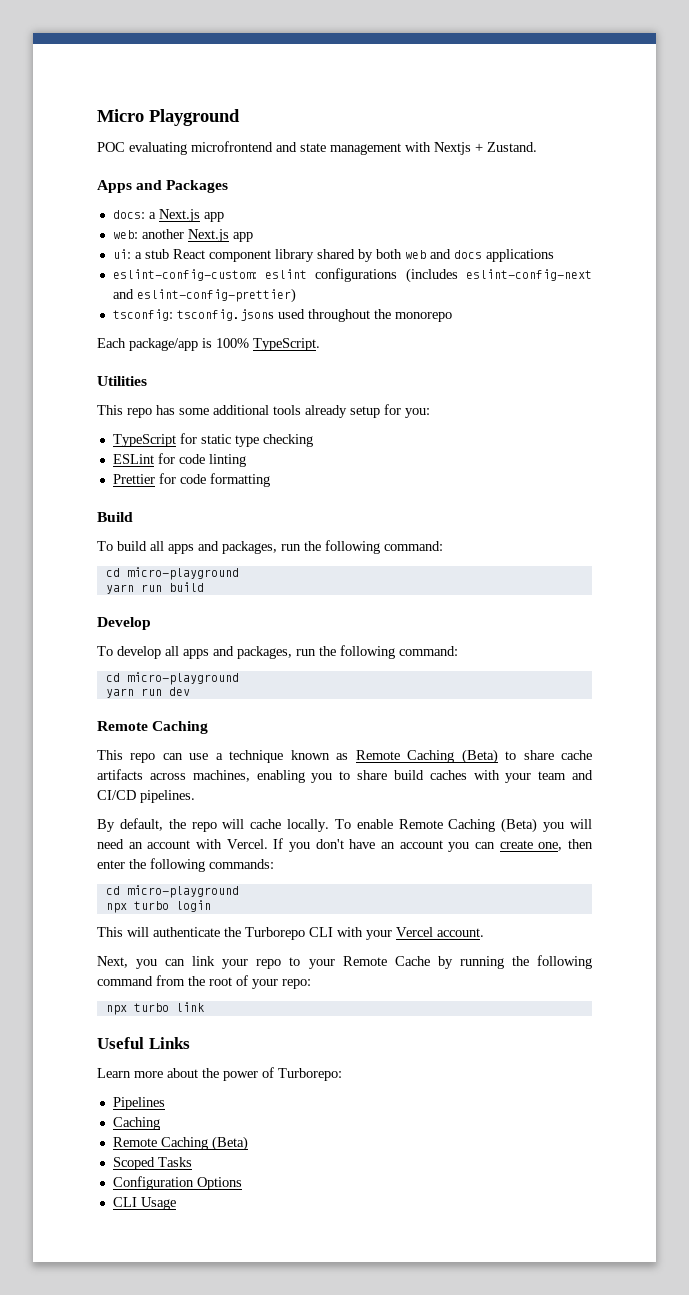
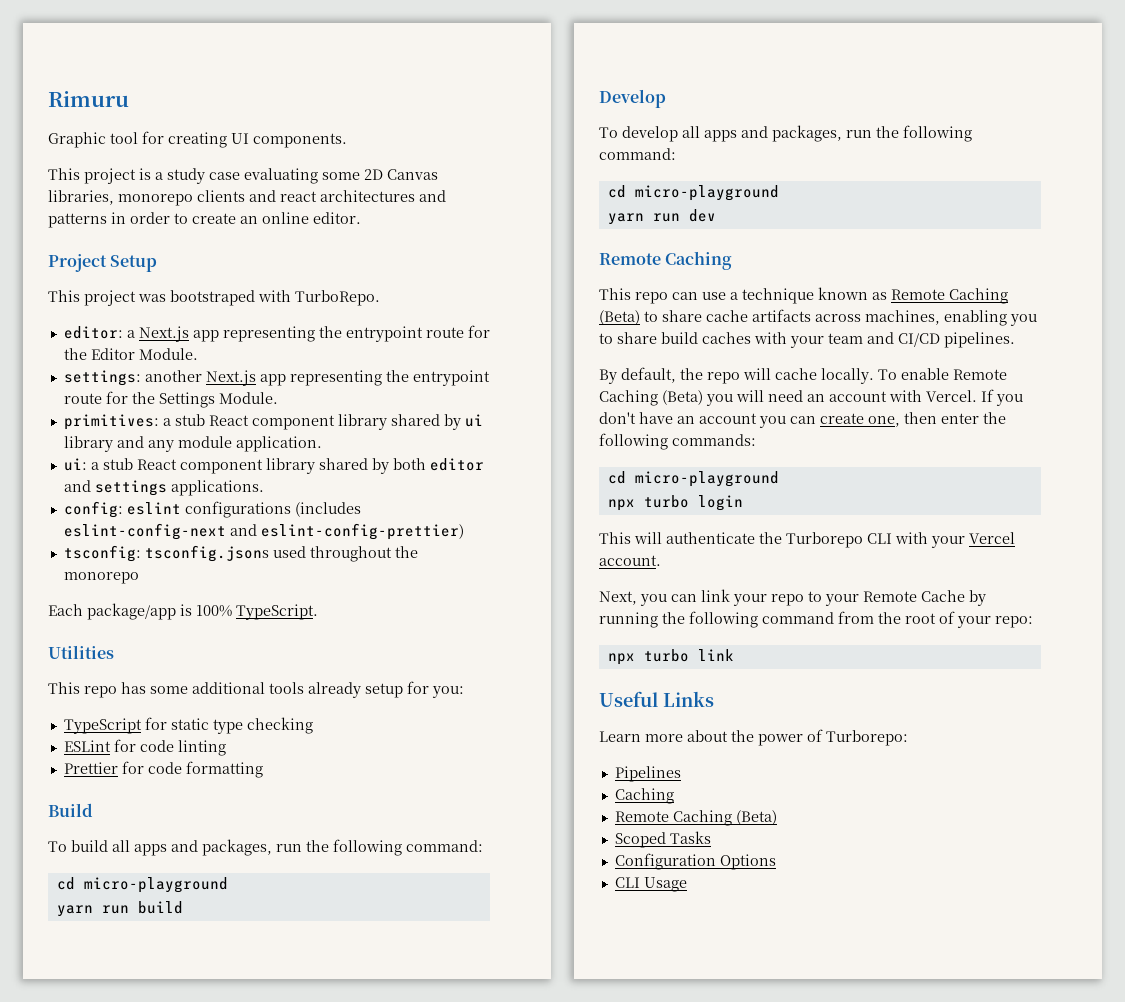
- Micro Playground
- POC evaluating microfrontend and state management with Nextjs + Zustand.
- Apps and Packages
- docs: a Next.js app
- web: another Next.js app
+ Rimuru
+ Graphic tool for creating UI components.
+ This project is a study case evaluating some 2D Canvas libraries, monorepo clients and react architectures and patterns in order to create an online editor.
+ Project Setup
+ This project was bootstraped with TurboRepo.
+ editor: a Next.js app representing the entrypoint route for the Editor Module.
+ settings: another Next.js app representing the entrypoint route for the Settings Module.
+ primitives: a stub React component library shared by ui library and any module application.
- ui: a stub React component library shared by both web and docs applications
- eslint-config-custom: eslint configurations (includes eslint-config-next and eslint-config-prettier)
+ ui: a stub React component library shared by both editor and settings applications.
+ config: eslint configurations (includes eslint-config-next and eslint-config-prettier)

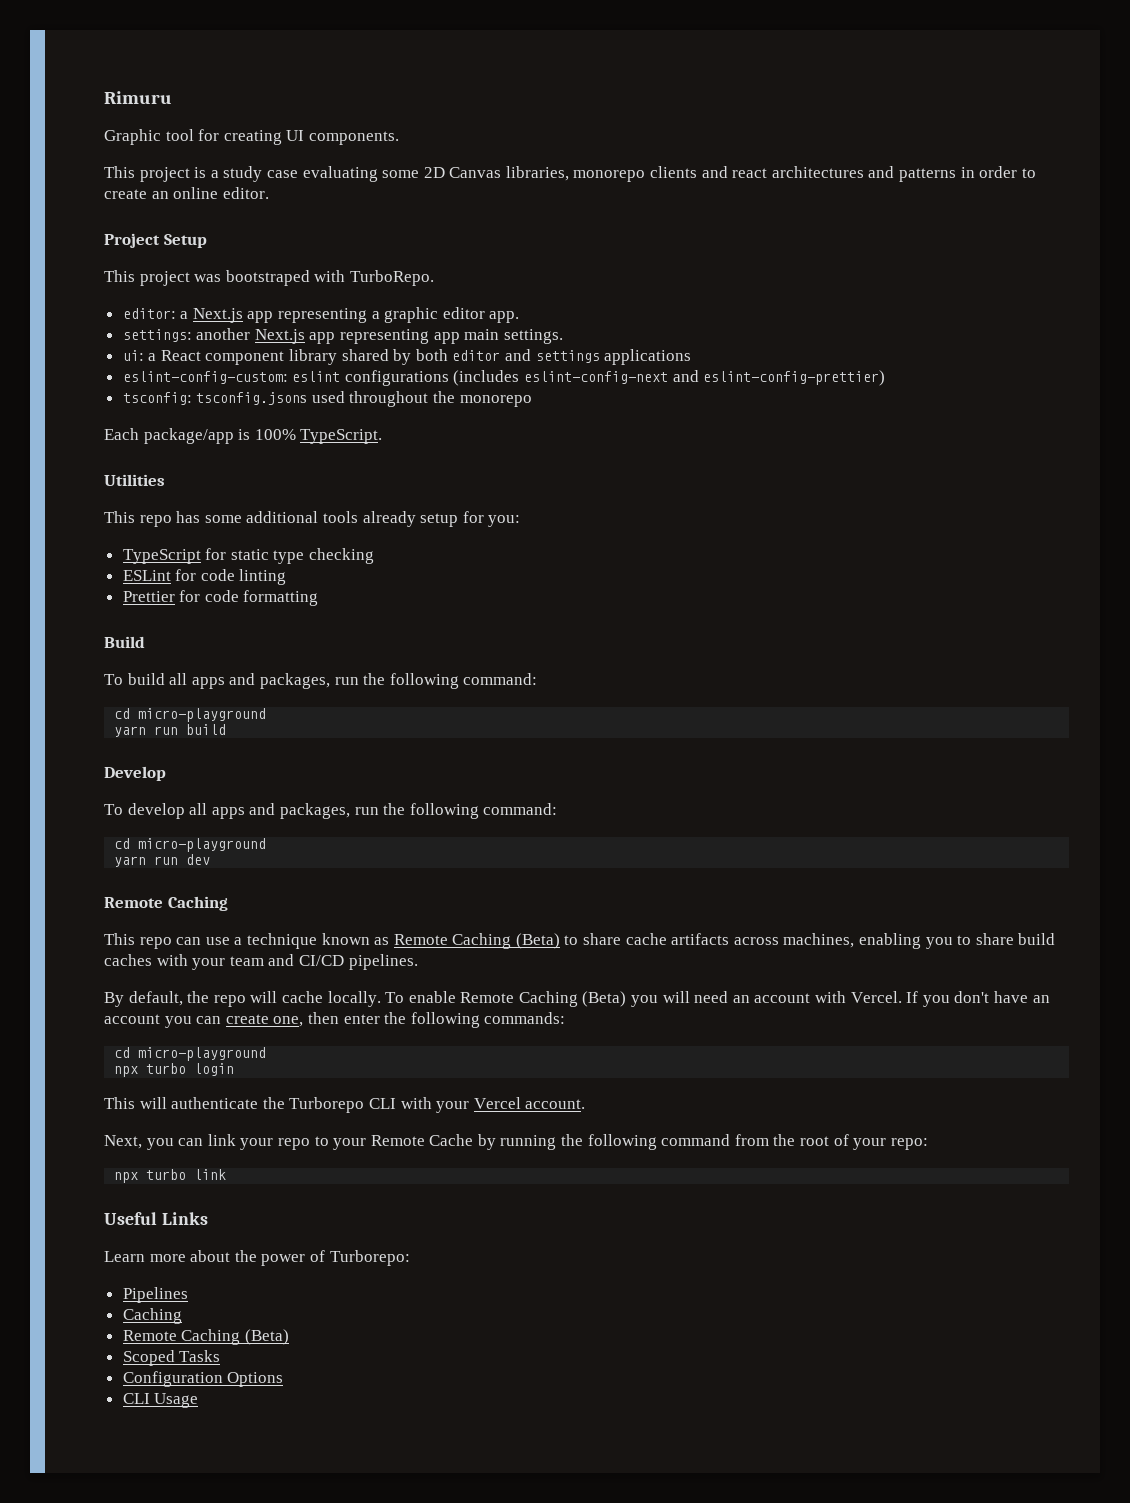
- editor: a Next.js app representing the entrypoint route for the Editor Module.
+ editor: a Next.js app representing a graphic editor app.
- settings: another Next.js app representing the entrypoint route for the Settings Module.
- primitives: a stub React component library shared by ui library and any module application.
+ settings: another Next.js app representing app main settings.
- ui: a stub React component library shared by both editor and settings applications.
- config: eslint configurations (includes eslint-config-next and eslint-config-prettier)
+ ui: a React component library shared by both editor and settings applications
+ eslint-config-custom: eslint configurations (includes eslint-config-next and eslint-config-prettier)

